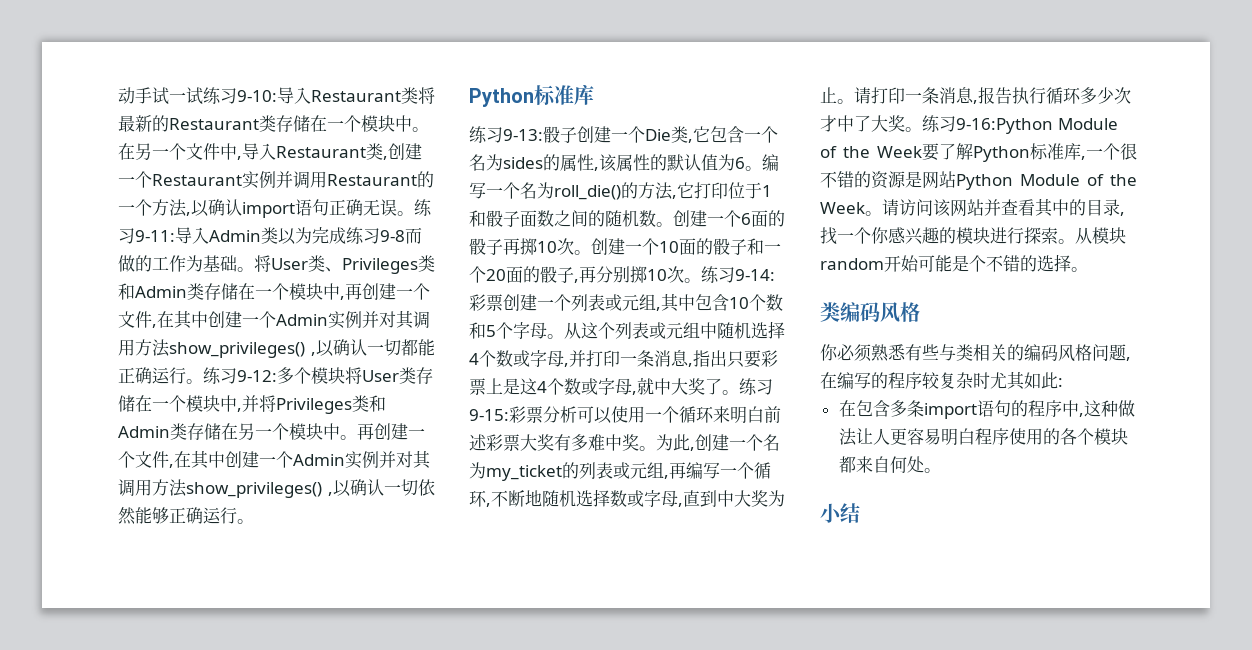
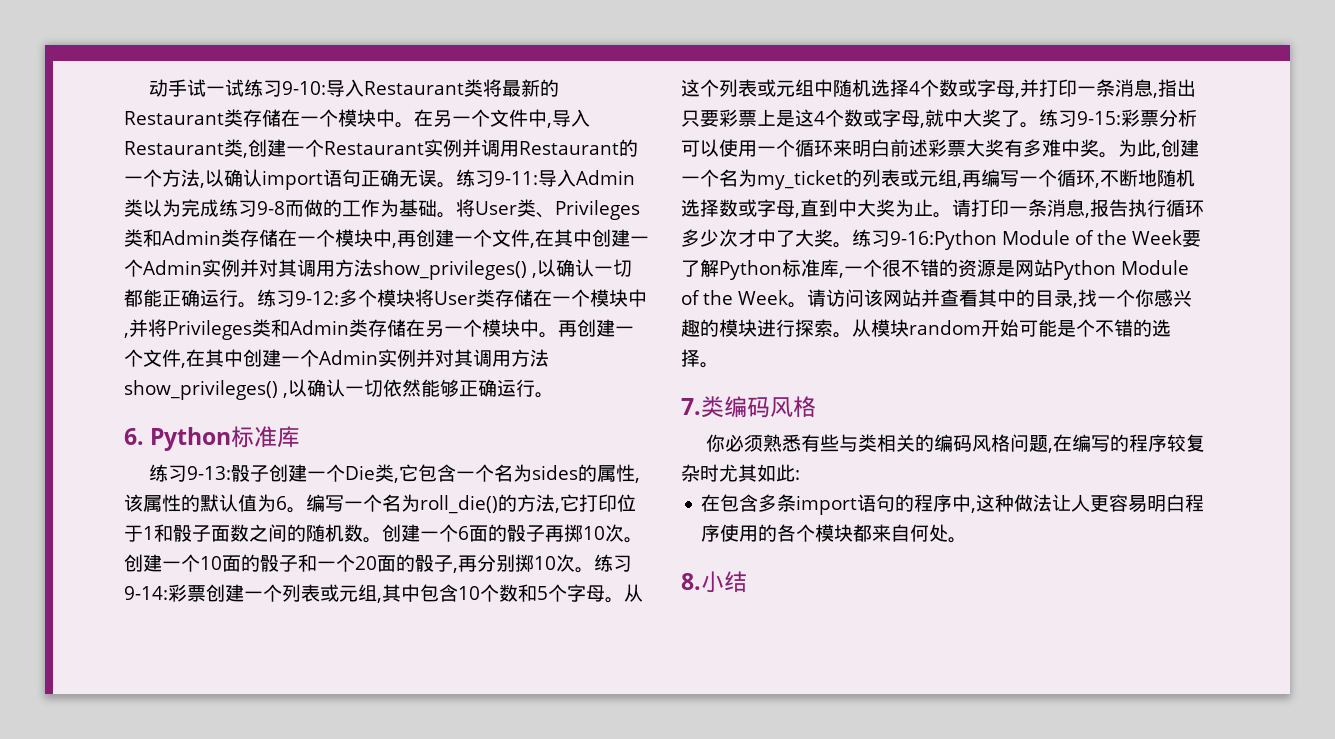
  再创建一个文件,在其中创建一个Admin实例并对其调用方法show_privileges() ,以确认一切依然能够正确运行。
- Python标准库
+ 6. Python标准库
- 类编码风格
+ 7.类编码风格
- 小结
+ 8.小结

